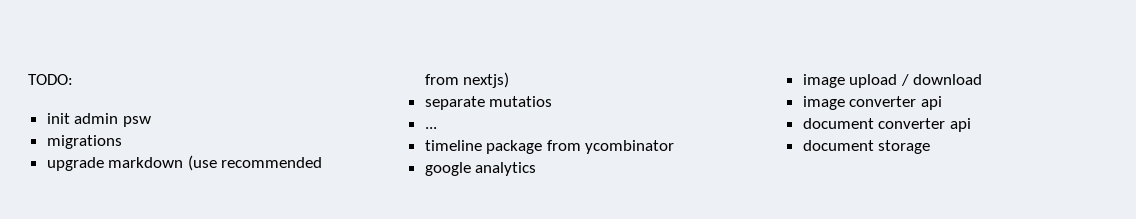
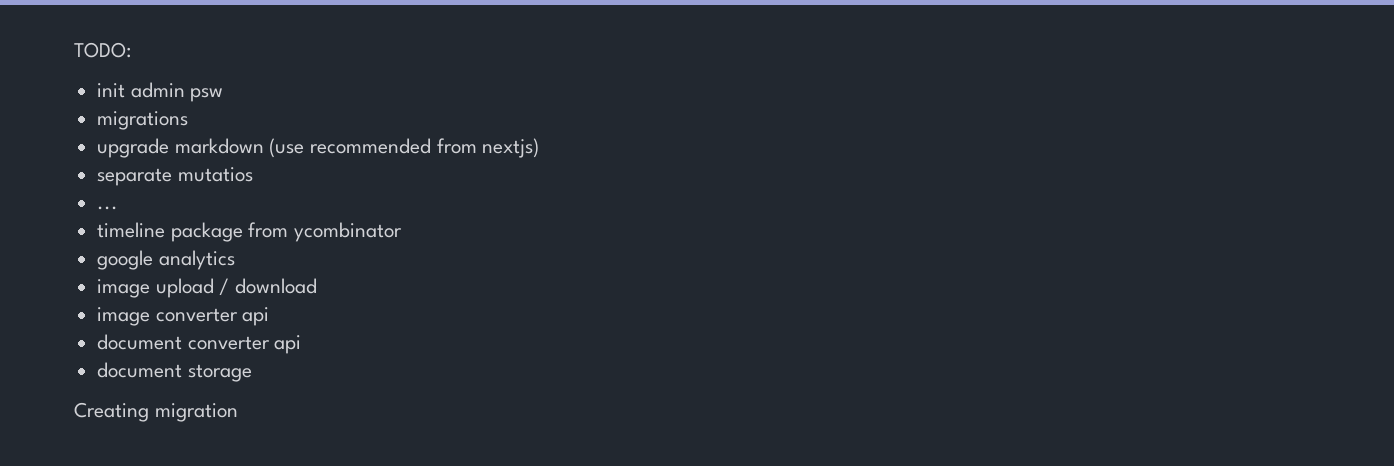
+ Creating migration

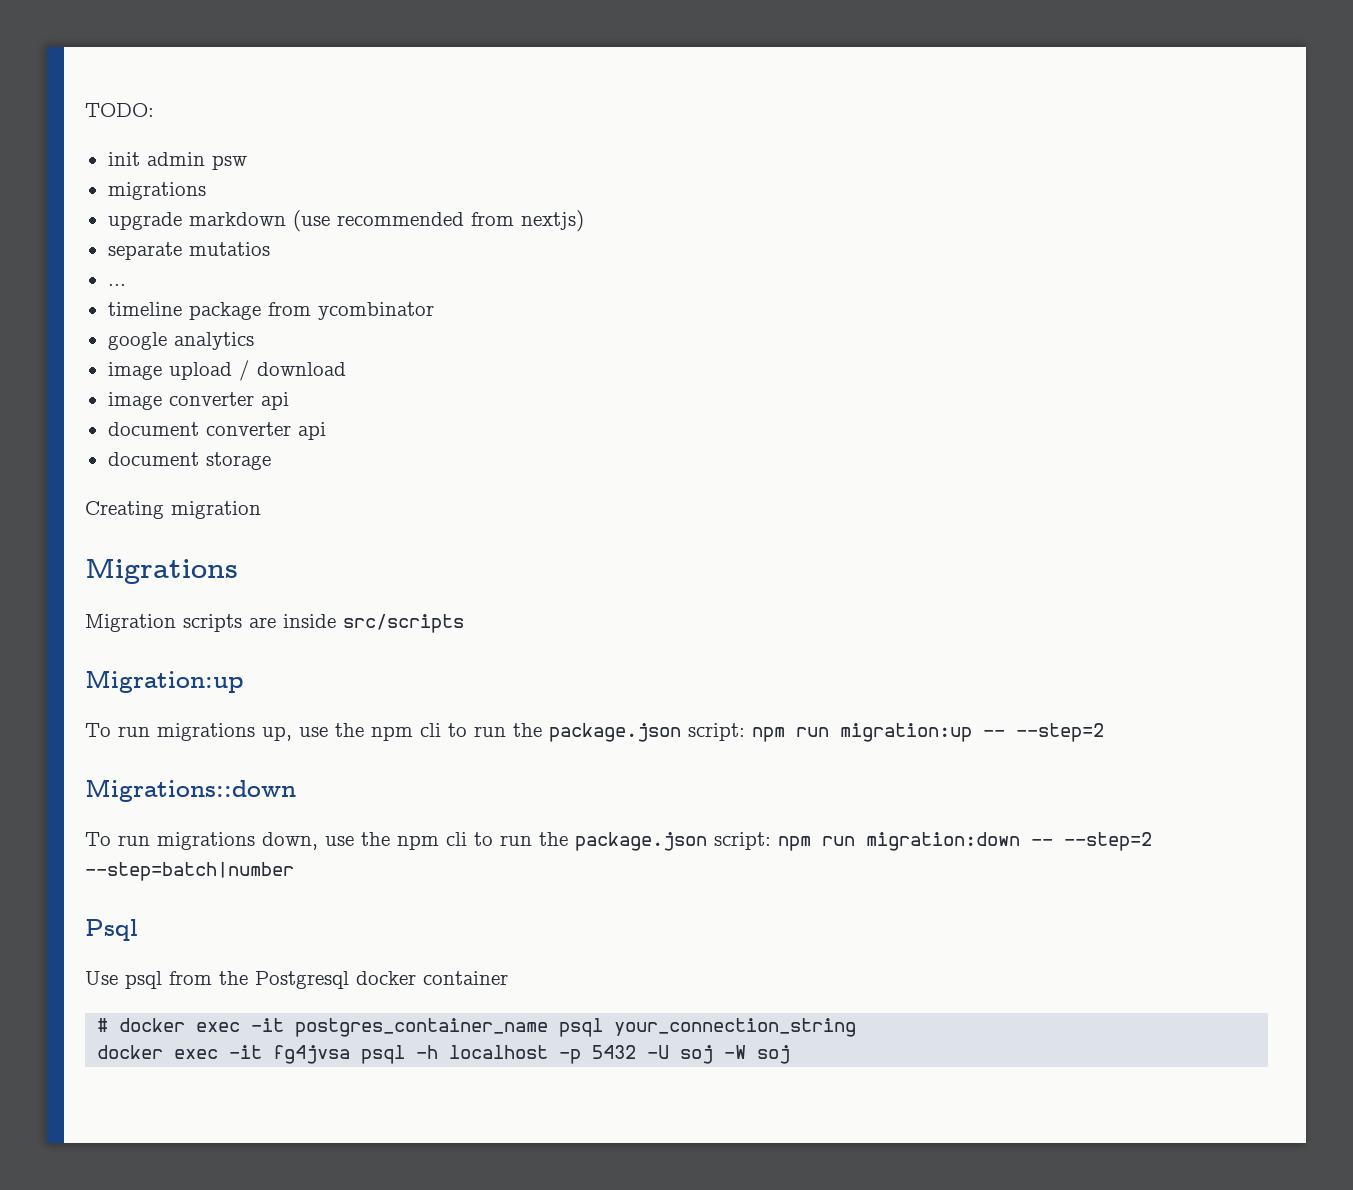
+ Migrations
+ Migration scripts are inside src/scripts
+ Migration:up
+ To run migrations up, use the npm cli to run the package.json script: npm run migration:up -- --step=2
+ Migrations::down
+ To run migrations down, use the npm cli to run the package.json script: npm run migration:down -- --step=2 --step=batch|number
+ Psql
+ Use psql from the Postgresql docker container
+ # docker exec -it postgres_container_name psql your_connection_string
+ docker exec -it fg4jvsa psql -h localhost -p 5432 -U soj -W soj

